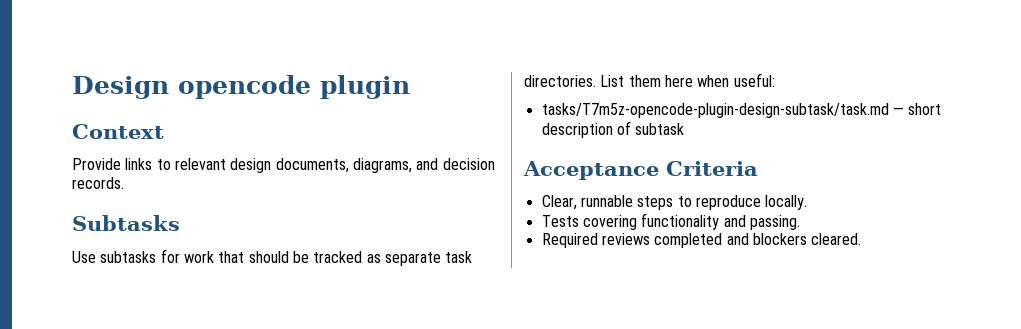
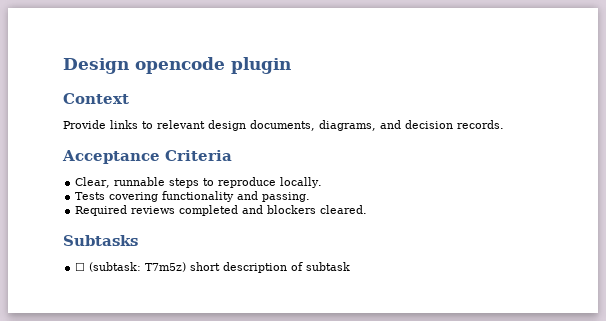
- Subtasks
- Use subtasks for work that should be tracked as separate task directories. List them here when useful:
- tasks/T7m5z-opencode-plugin-design-subtask/task.md — short description of subtask
+ Subtasks
+ ☐ (subtask: T7m5z) short description of subtask

